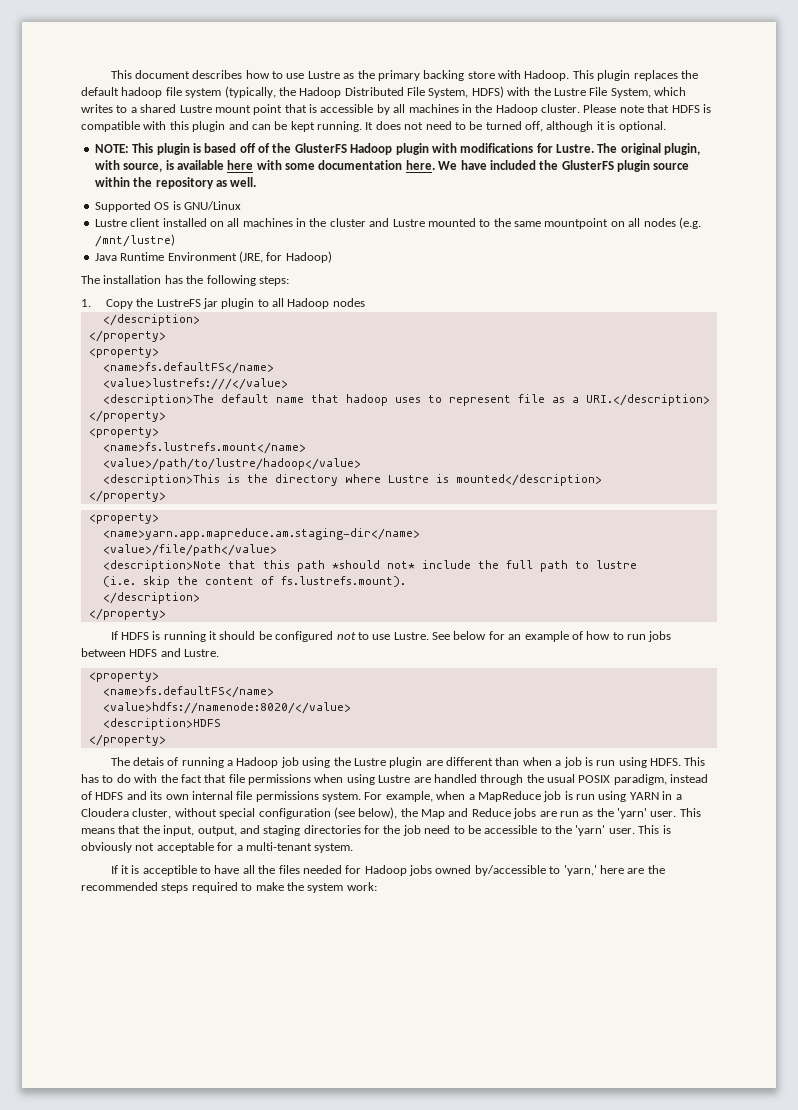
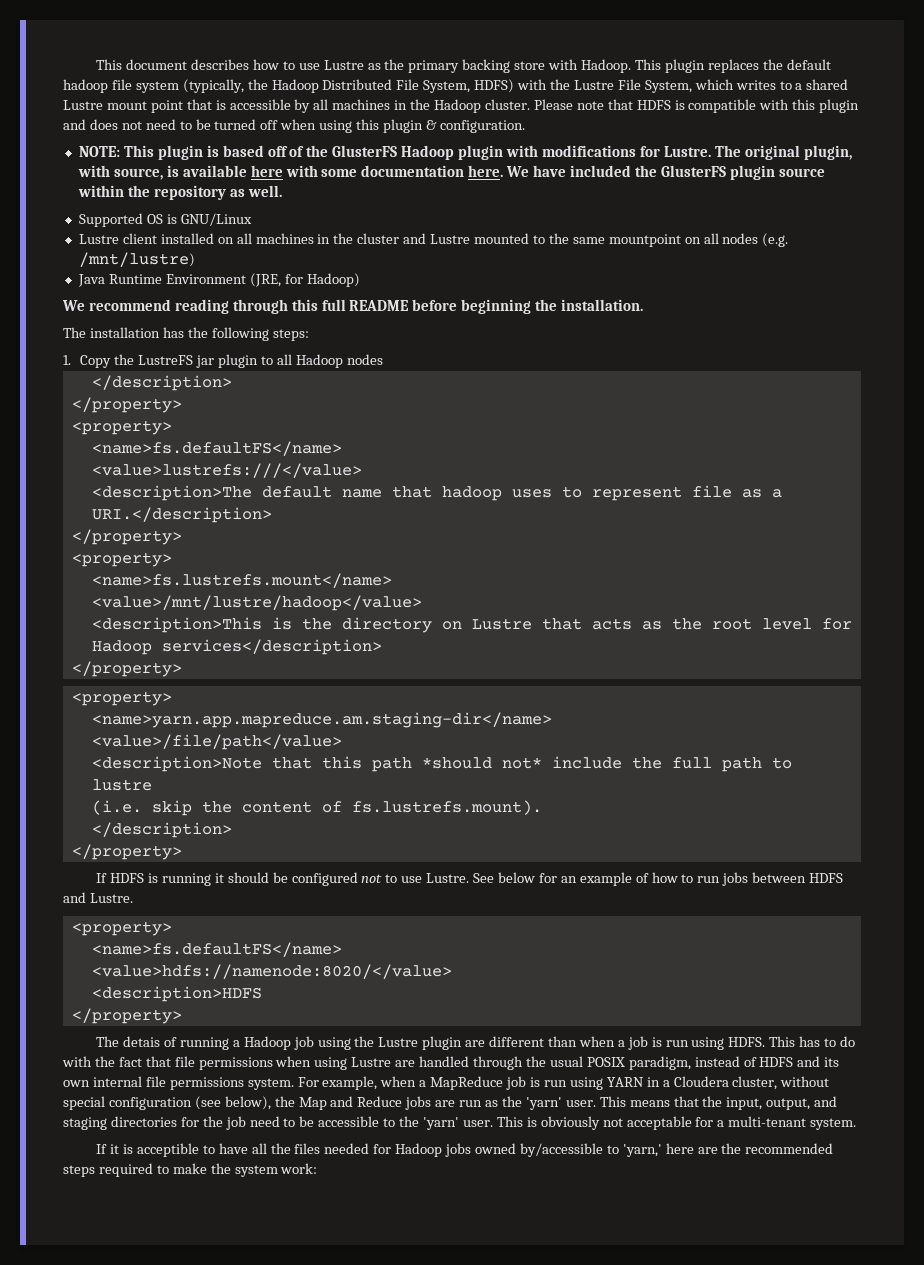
- Please note that HDFS is compatible with this plugin and can be kept running. It does not need to be turned off, although it is optional.
+ Please note that HDFS is compatible with this plugin and does not need to be turned off when using this plugin & configuration.
+ We recommend reading through this full README before beginning the installation.
- <value>/path/to/lustre/hadoop</value>
+ <value>/mnt/lustre/hadoop</value>
- <description>This is the directory where Lustre is mounted</description>
+ <description>This is the directory on Lustre that acts as the root level for Hadoop services</description>

